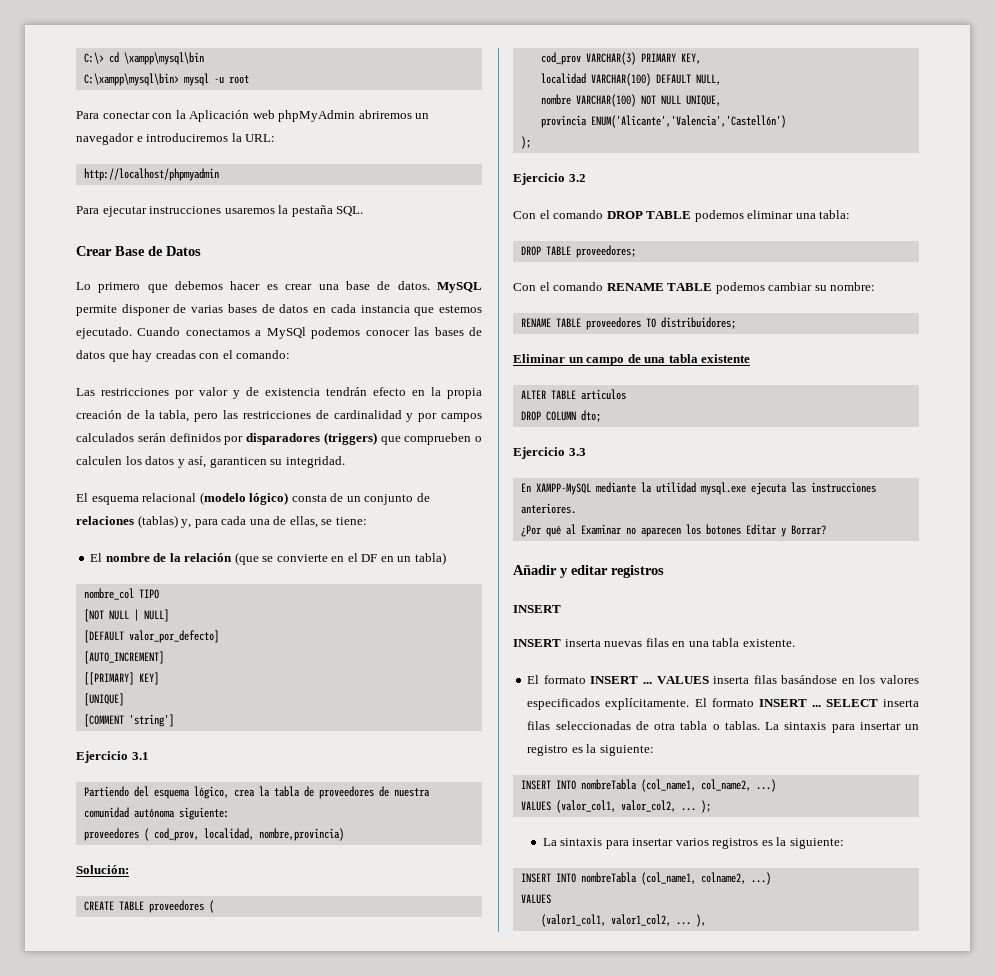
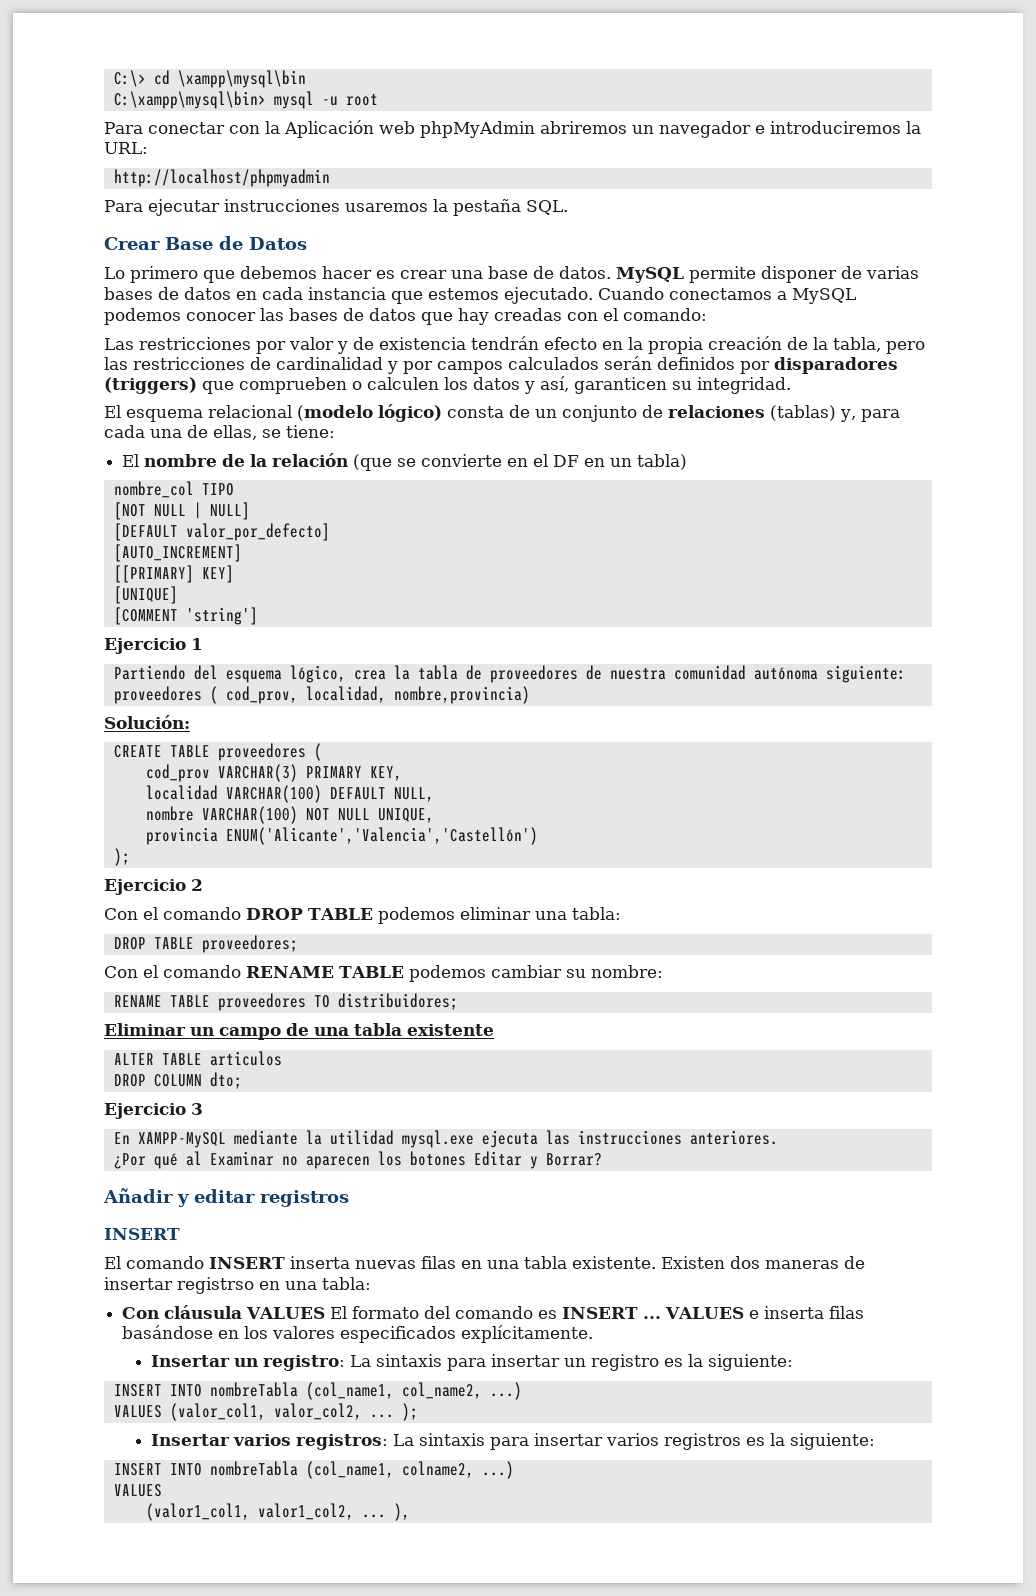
- Cuando conectamos a MySQl podemos conocer las bases de datos que hay creadas con el comando:
+ Cuando conectamos a MySQL podemos conocer las bases de datos que hay creadas con el comando:
- Ejercicio 3.1
+ Ejercicio 1
- Ejercicio 3.2
+ Ejercicio 2
- Ejercicio 3.3
+ Ejercicio 3
- INSERT inserta nuevas filas en una tabla existente.
- El formato INSERT ...
+ El comando INSERT inserta nuevas filas en una tabla existente. Existen dos maneras de insertar registrso en una tabla:
+ Con cláusula VALUES El formato del comando es INSERT ...
- VALUES inserta filas basándose en los valores especificados explícitamente. El formato INSERT ... SELECT inserta filas seleccionadas de otra tabla o tablas. La sintaxis para insertar un registro es la siguiente:
+ VALUES e inserta filas basándose en los valores especificados explícitamente.
+ Insertar un registro: La sintaxis para insertar un registro es la siguiente:
- La sintaxis para insertar varios registros es la siguiente:
+ Insertar varios registros: La sintaxis para insertar varios registros es la siguiente:

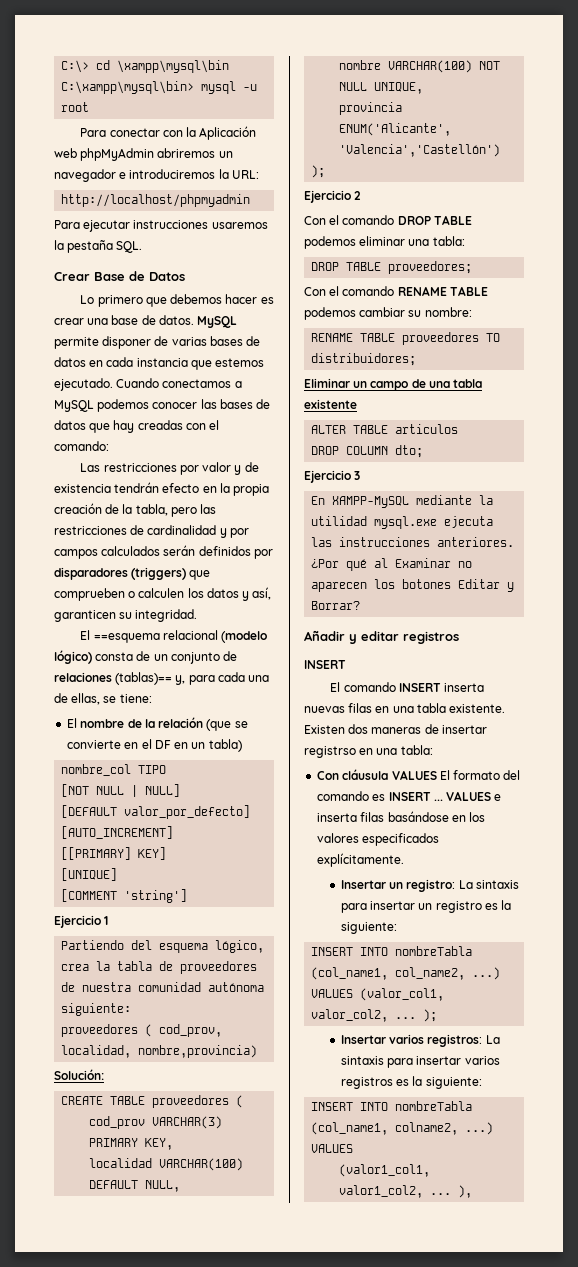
- El esquema relacional (modelo lógico) consta de un conjunto de relaciones (tablas) y, para cada una de ellas, se tiene:
+ El ==esquema relacional (modelo lógico) consta de un conjunto de relaciones (tablas)== y, para cada una de ellas, se tiene:

